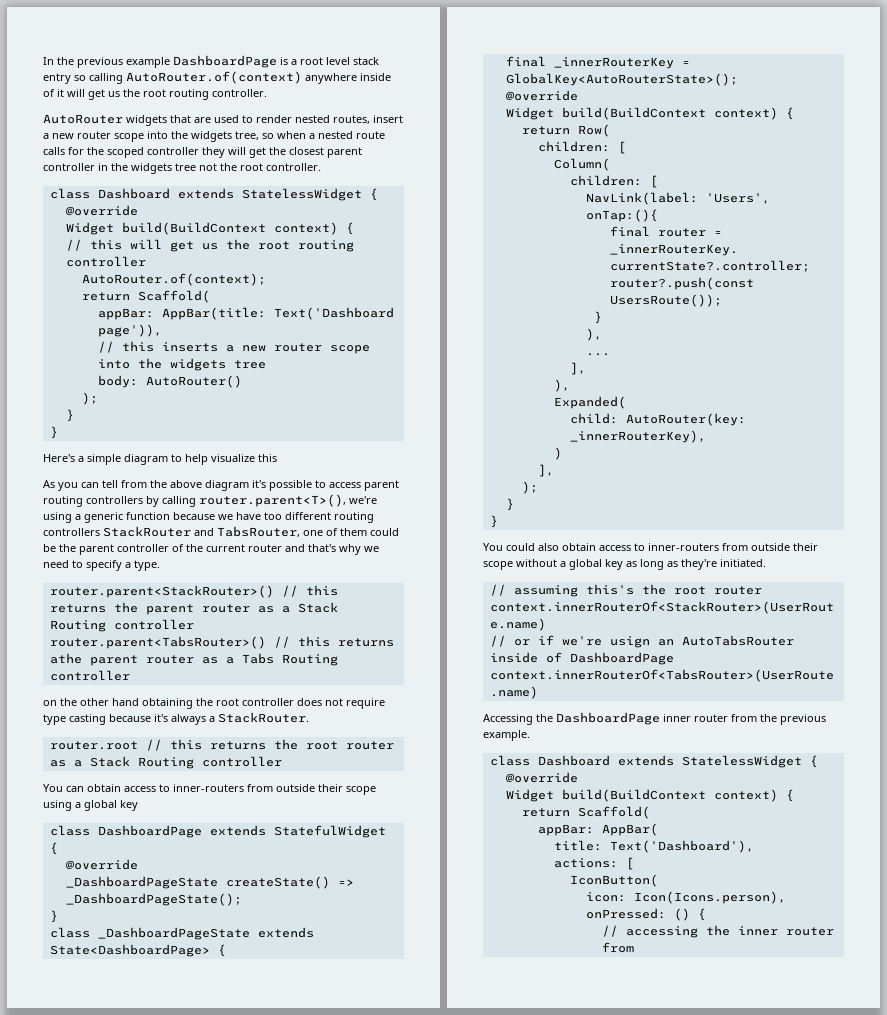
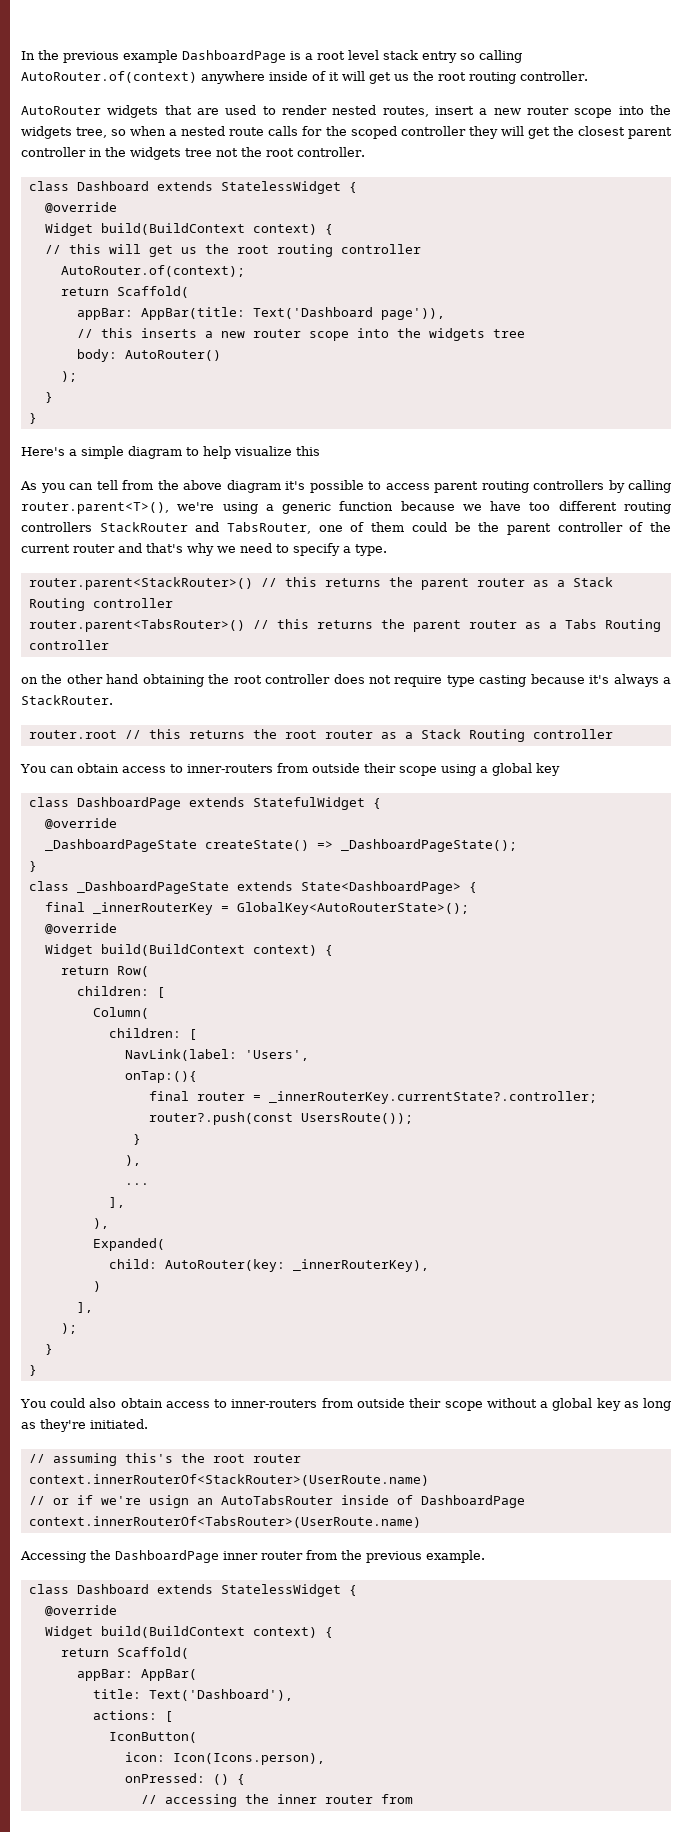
- router.parent<TabsRouter>() // this returns athe parent router as a Tabs Routing controller
+ router.parent<TabsRouter>() // this returns the parent router as a Tabs Routing controller

